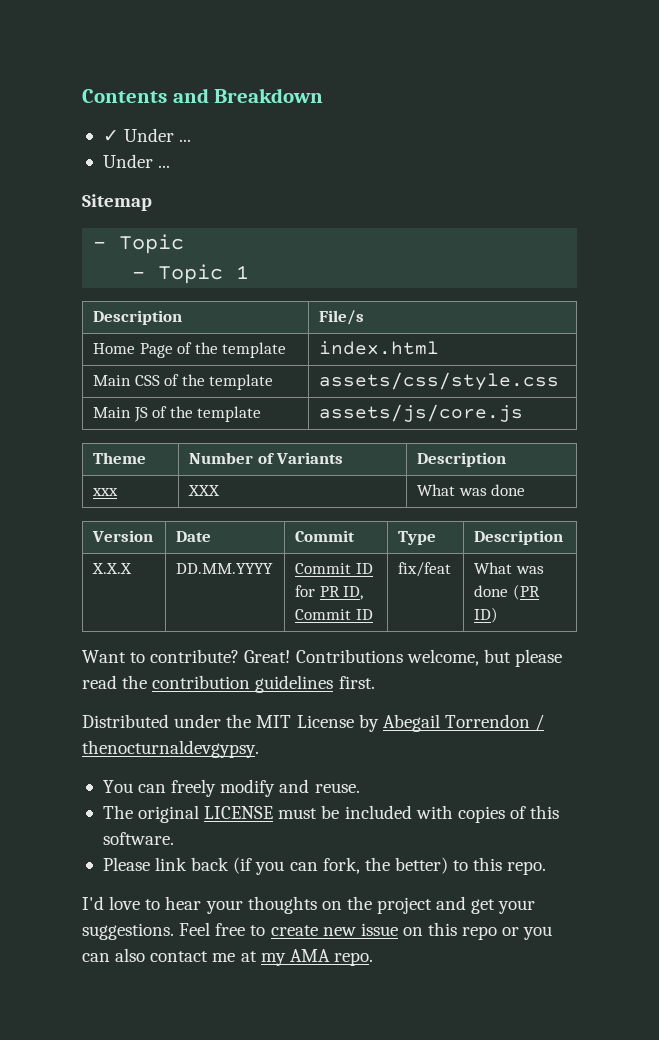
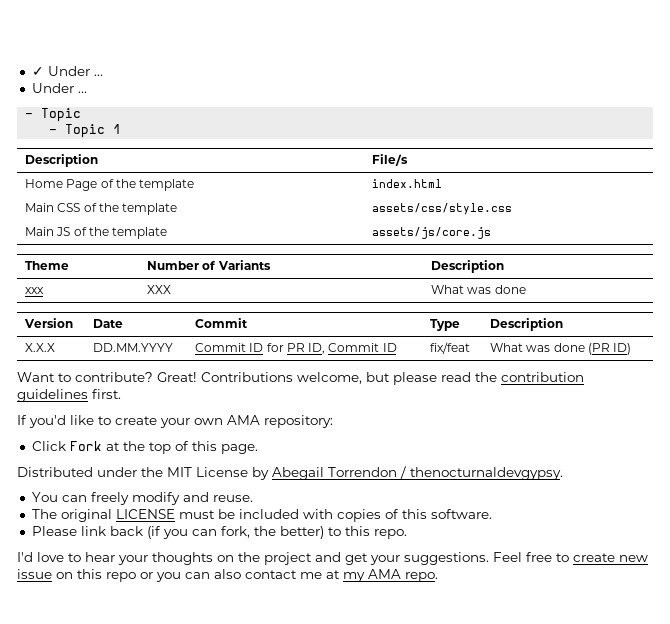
- Contents and Breakdown
- Sitemap
+ If you'd like to create your own AMA repository:
+ Click Fork at the top of this page.

